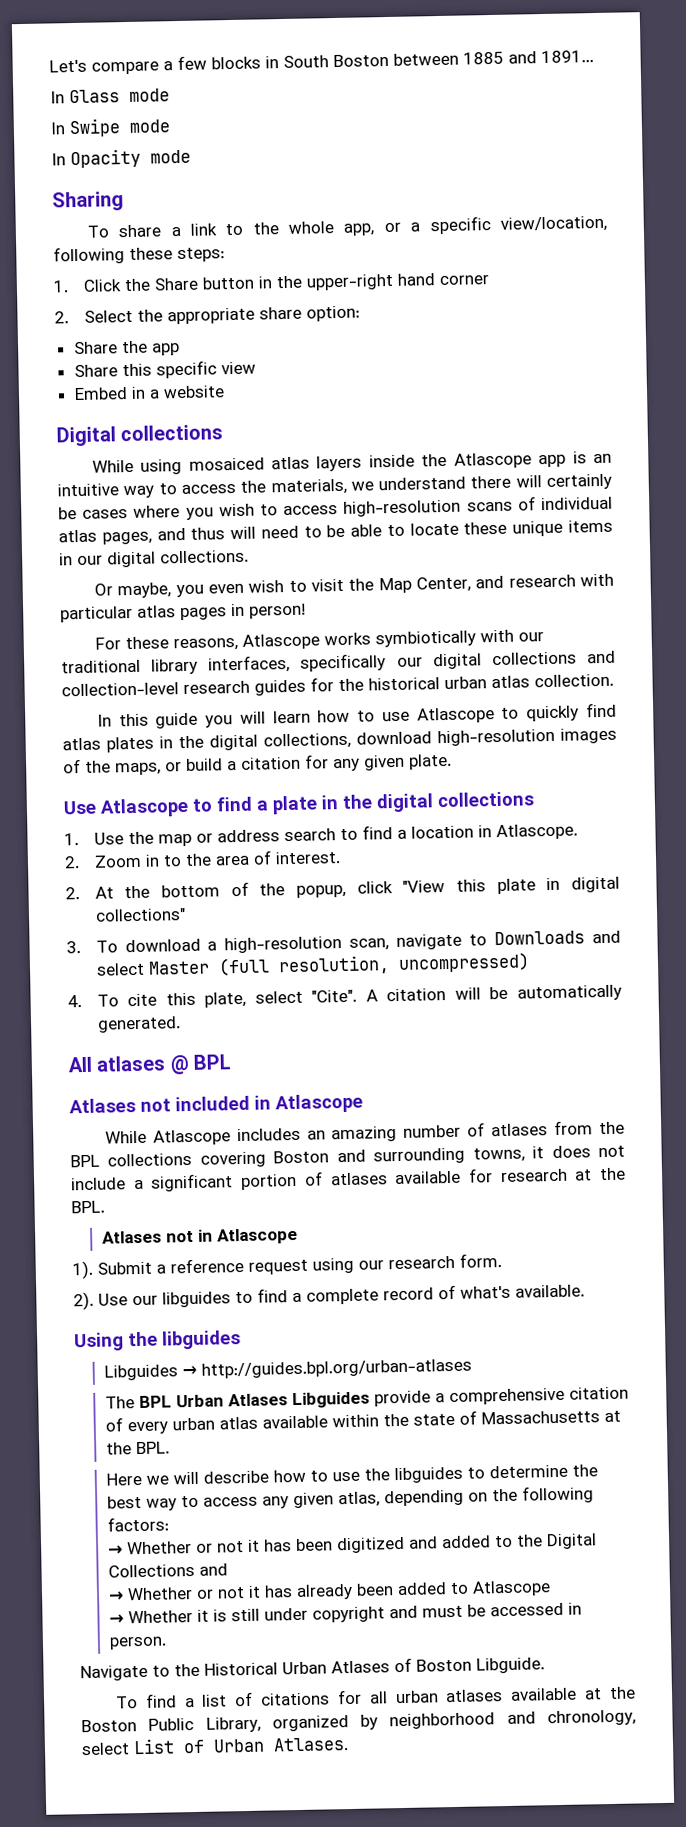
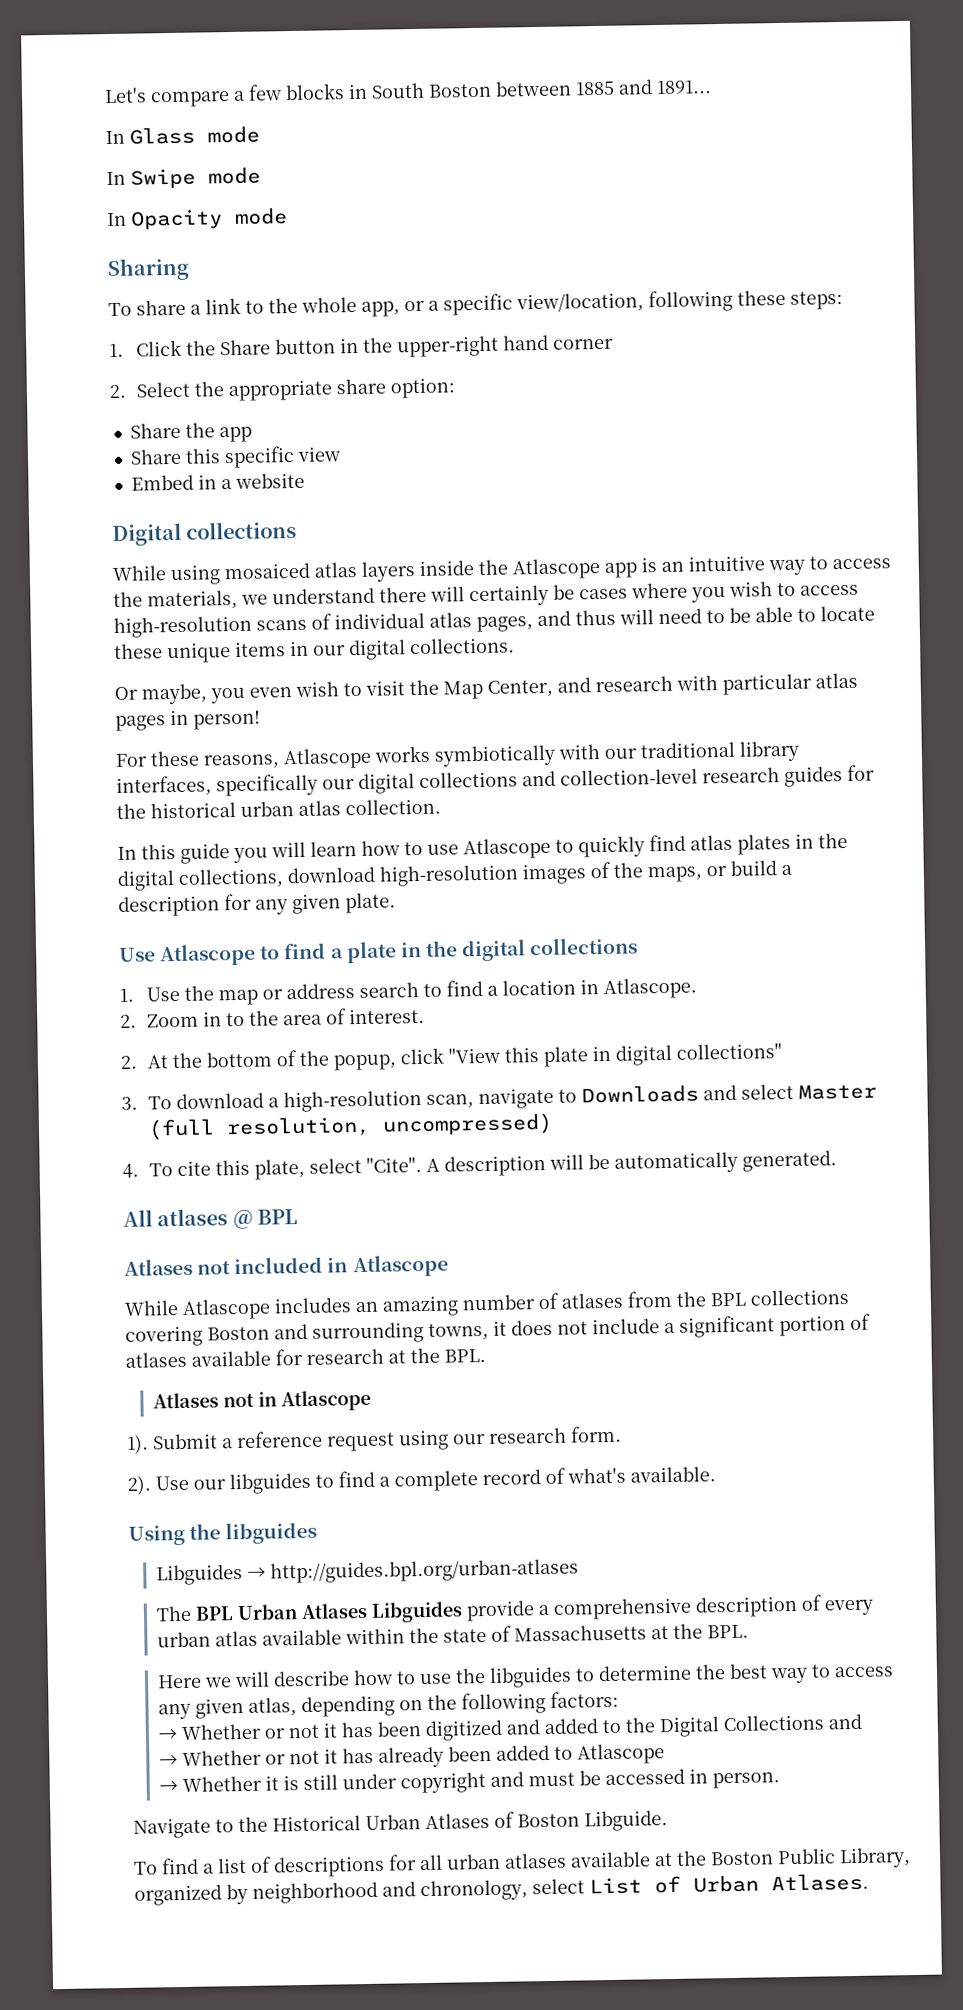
- In this guide you will learn how to use Atlascope to quickly find atlas plates in the digital collections, download high-resolution images of the maps, or build a citation for any given plate.
+ In this guide you will learn how to use Atlascope to quickly find atlas plates in the digital collections, download high-resolution images of the maps, or build a description for any given plate.
- A citation will be automatically generated.
+ A description will be automatically generated.
- The BPL Urban Atlases Libguides provide a comprehensive citation of every urban atlas available within the state of Massachusetts at the BPL.
+ The BPL Urban Atlases Libguides provide a comprehensive description of every urban atlas available within the state of Massachusetts at the BPL.
- To find a list of citations for all urban atlases available at the Boston Public Library, organized by neighborhood and chronology, select List of Urban Atlases.
+ To find a list of descriptions for all urban atlases available at the Boston Public Library, organized by neighborhood and chronology, select List of Urban Atlases.

